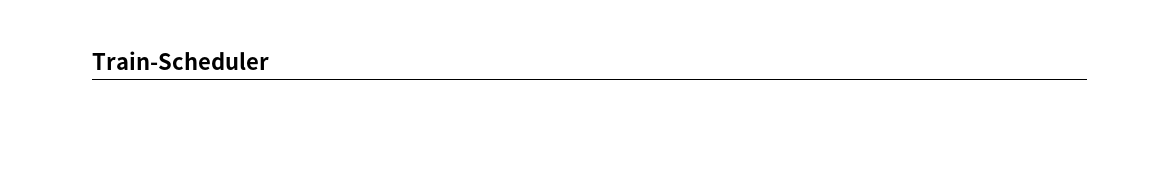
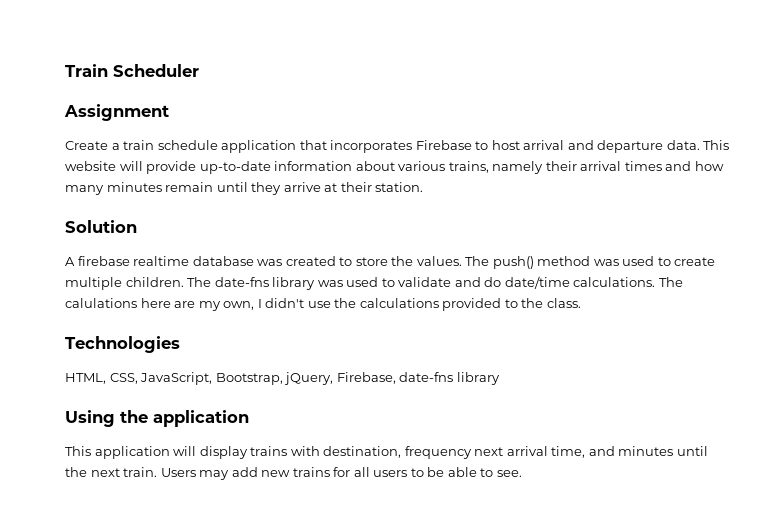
- Train-Scheduler
+ Train Scheduler
+ Assignment
+ Create a train schedule application that incorporates Firebase to host arrival and departure data. This website will provide up-to-date information about various trains, namely their arrival times and how many minutes remain until they arrive at their station.
+ Solution
+ A firebase realtime database was created to store the values. The push() method was used to create multiple children. The date-fns library was used to validate and do date/time calculations. The calulations here are my own, I didn't use the calculations provided to the class.
+ Technologies
+ HTML, CSS, JavaScript, Bootstrap, jQuery, Firebase, date-fns library
+ Using the application
+ This application will display trains with destination, frequency next arrival time, and minutes until the next train. Users may add new trains for all users to be able to see.

